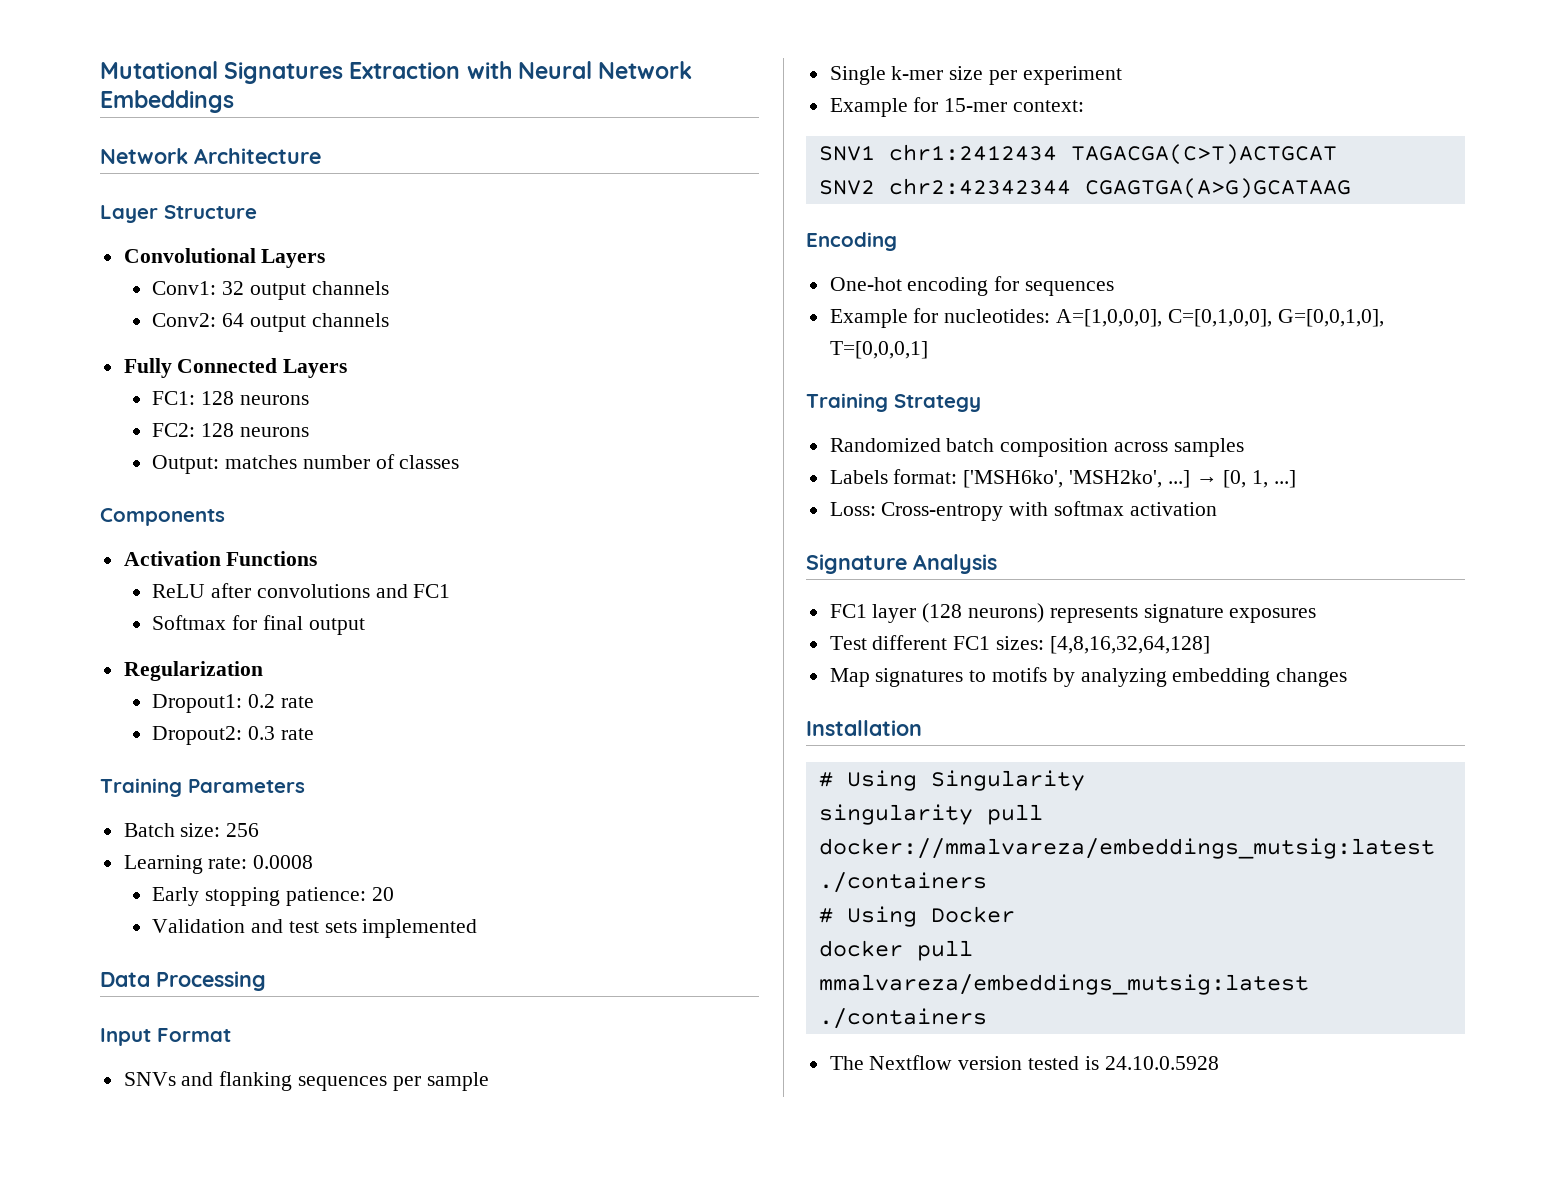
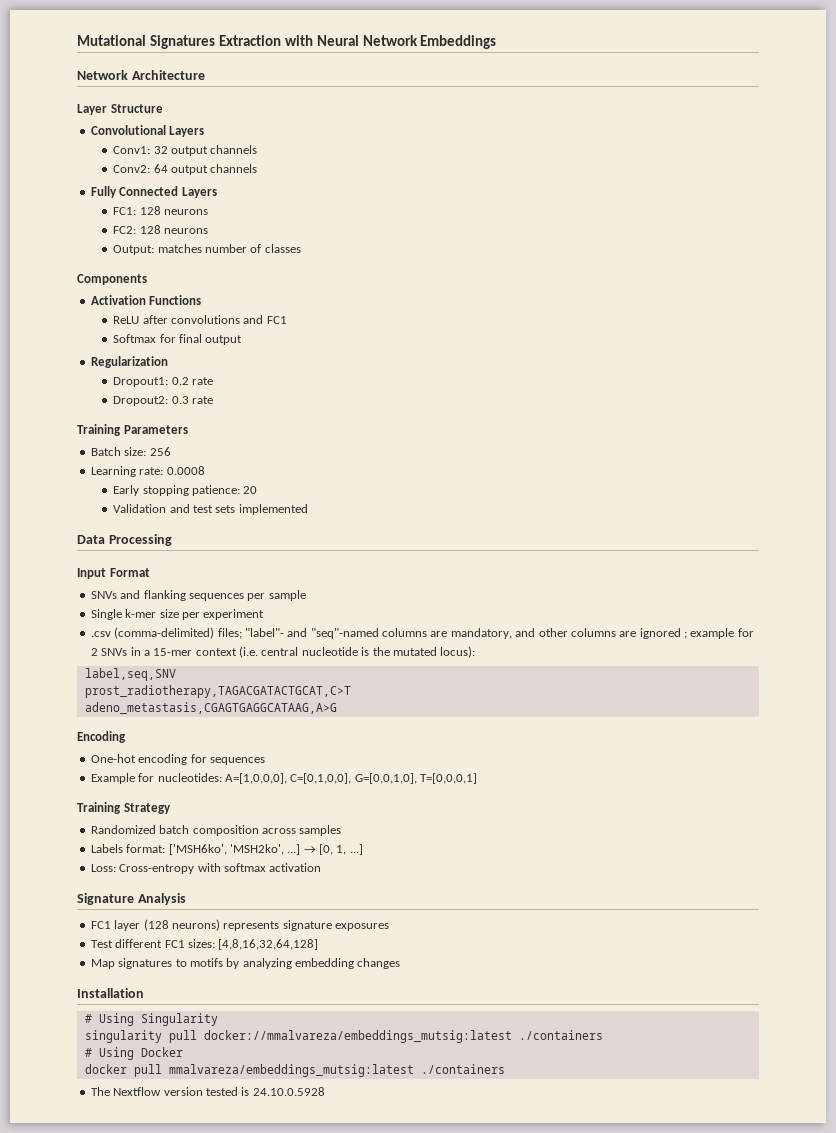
- Example for 15-mer context:
- SNV1 chr1:2412434 TAGACGA(C>T)ACTGCAT
- SNV2 chr2:42342344 CGAGTGA(A>G)GCATAAG
+ .csv (comma-delimited) files; "label"- and "seq"-named columns are mandatory, and other columns are ignored ; example for 2 SNVs in a 15-mer context (i.e. central nucleotide is the mutated locus):
+ label,seq,SNV
+ prost_radiotherapy,TAGACGATACTGCAT,C>T
+ adeno_metastasis,CGAGTGAGGCATAAG,A>G

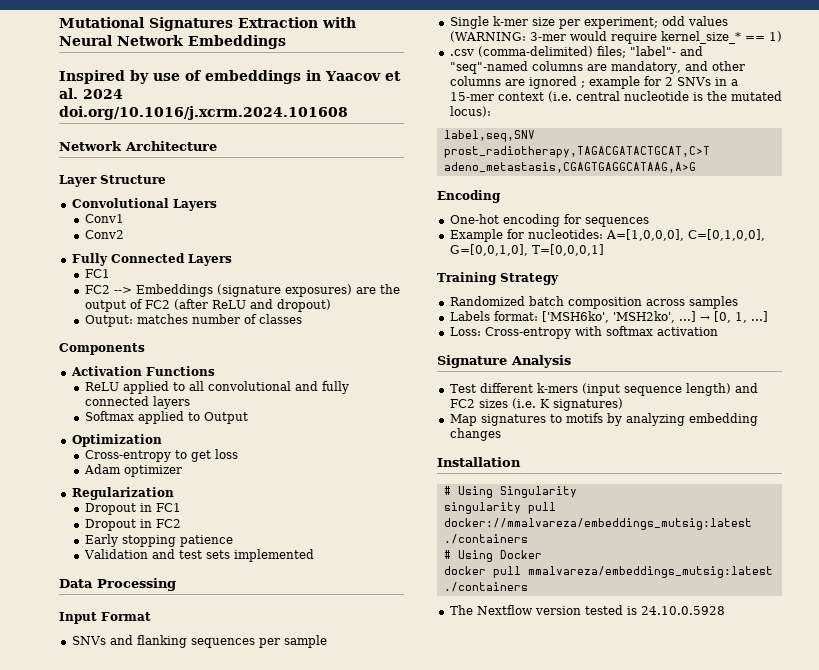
+ Inspired by use of embeddings in Yaacov et al. 2024 doi.org/10.1016/j.xcrm.2024.101608
- Conv1: 32 output channels
- Conv2: 64 output channels
+ Conv1
+ Conv2
  Fully Connected Layers
- FC1: 128 neurons
- FC2: 128 neurons
+ FC1
+ FC2 --> Embeddings (signature exposures) are the output of FC2 (after ReLU and dropout)
- ReLU after convolutions and FC1
- Softmax for final output
+ ReLU applied to all convolutional and fully connected layers
+ Softmax applied to Output
+ Optimization
+ Cross-entropy to get loss
+ Adam optimizer
  Regularization
- Dropout1: 0.2 rate
- Dropout2: 0.3 rate
- Training Parameters
- Batch size: 256
- Learning rate: 0.0008
+ Dropout in FC1
+ Dropout in FC2
- Early stopping patience: 20
+ Early stopping patience
- Single k-mer size per experiment
+ Single k-mer size per experiment; odd values (WARNING: 3-mer would require kernel_size_* == 1)
- FC1 layer (128 neurons) represents signature exposures
- Test different FC1 sizes: [4,8,16,32,64,128]
+ Test different k-mers (input sequence length) and FC2 sizes (i.e. K signatures)

